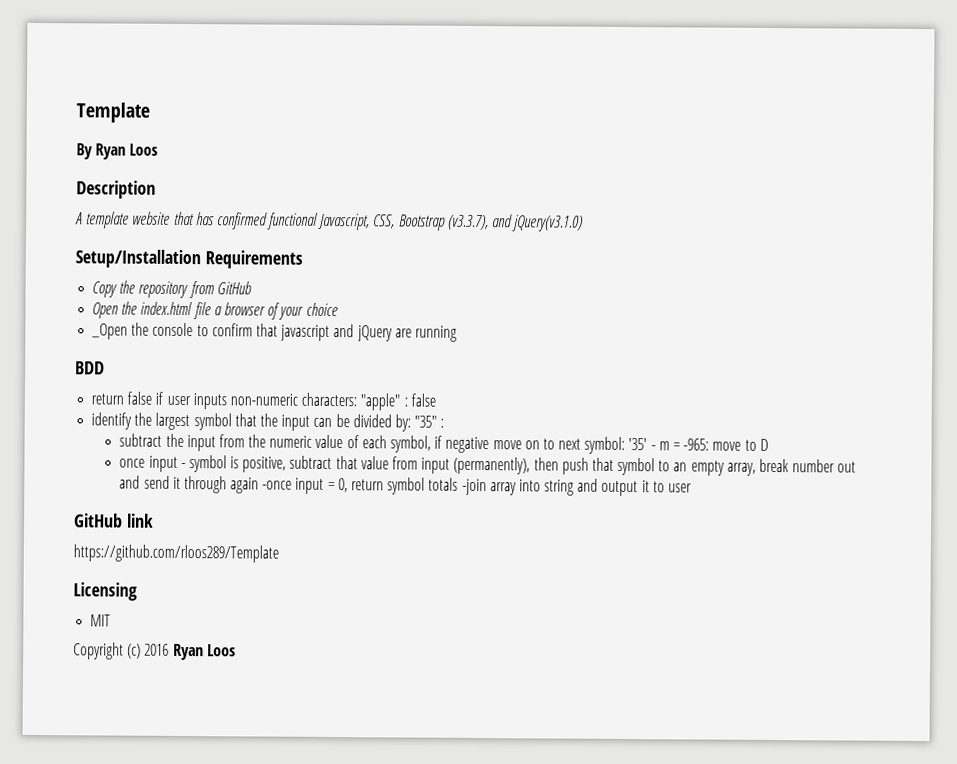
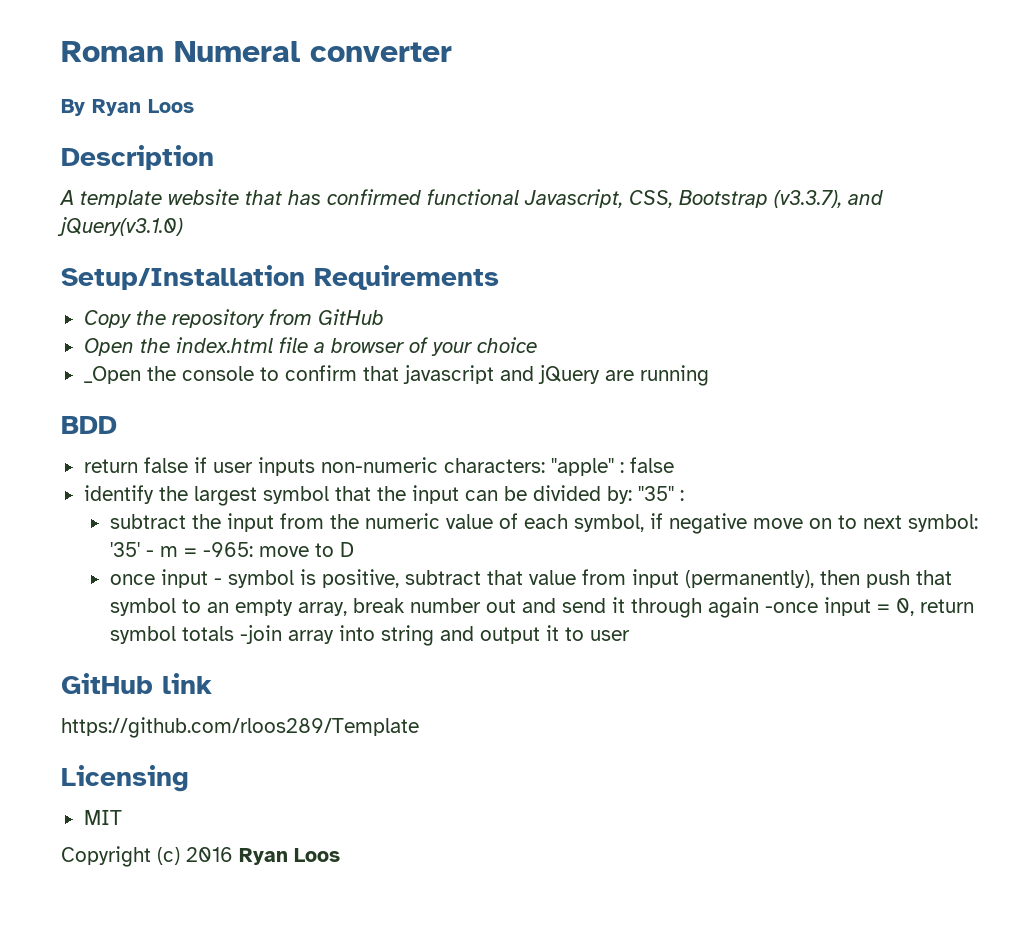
- Template
+ Roman Numeral converter

